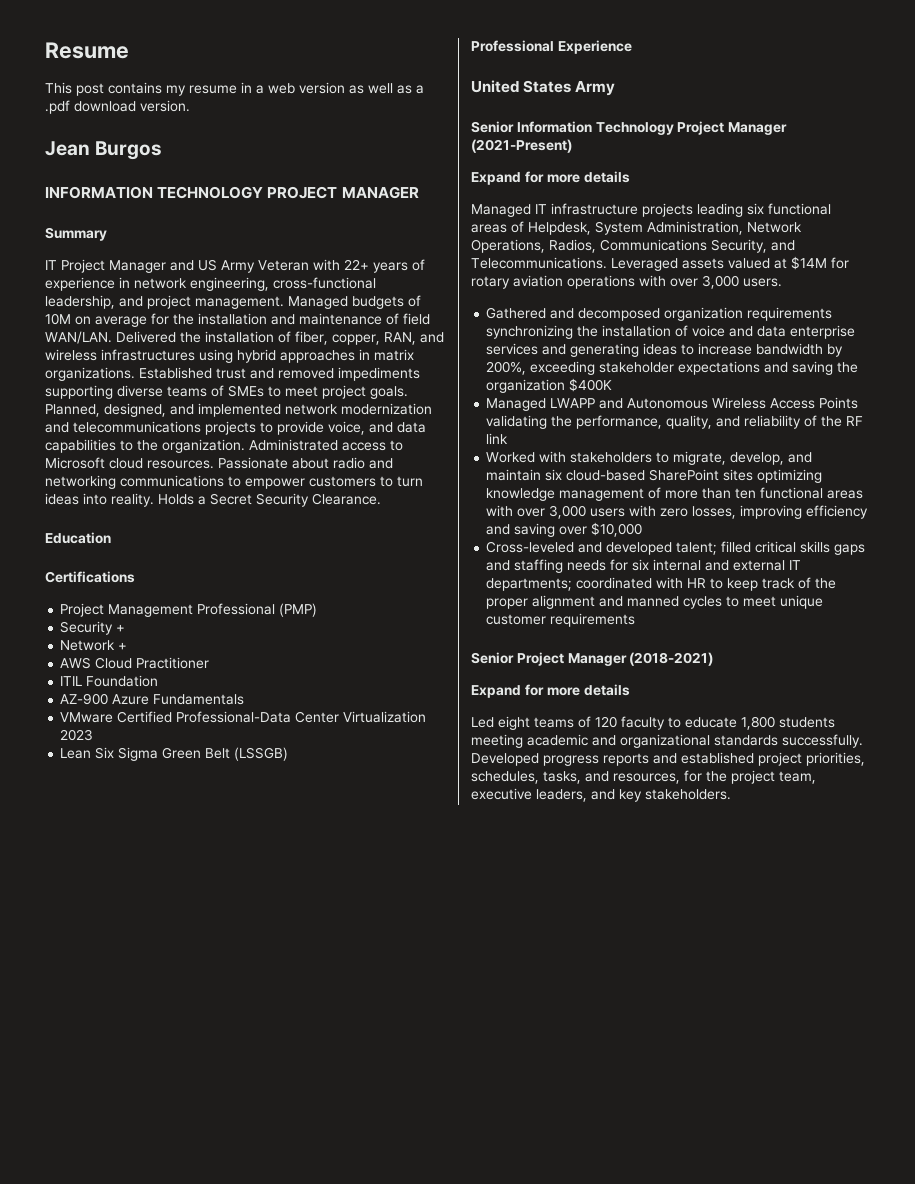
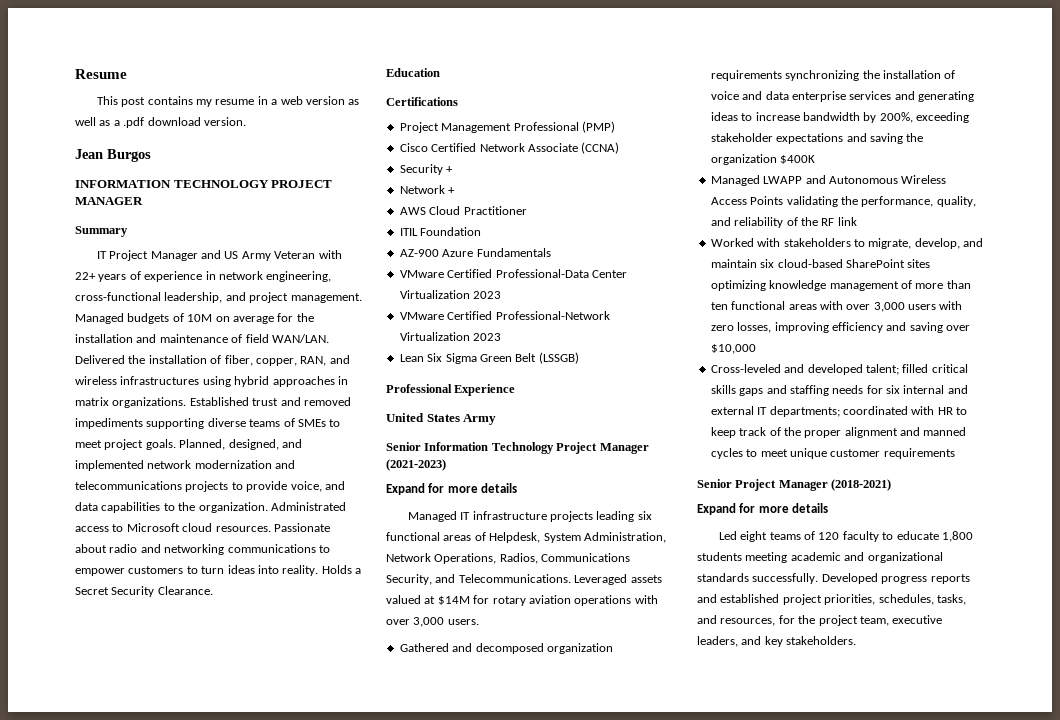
+ Cisco Certified Network Associate (CCNA)
+ VMware Certified Professional-Network Virtualization 2023
- Senior Information Technology Project Manager (2021-Present)
+ Senior Information Technology Project Manager (2021-2023)

